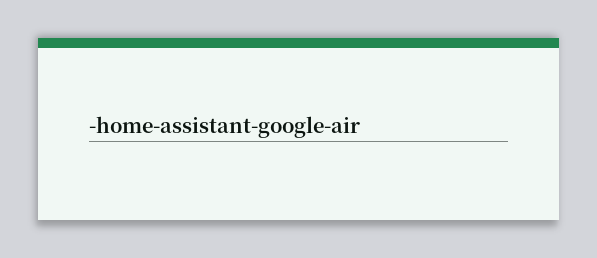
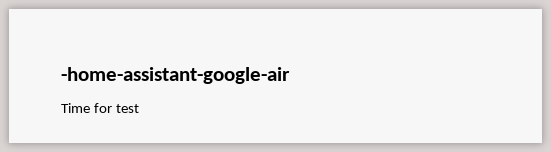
+ Time for test

